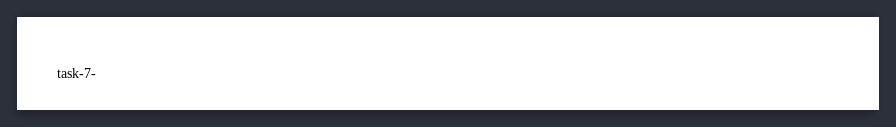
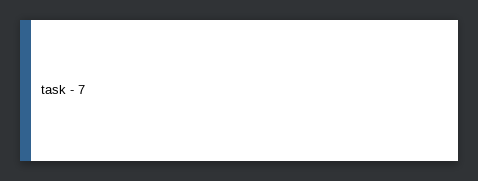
- task-7-
+ task - 7

